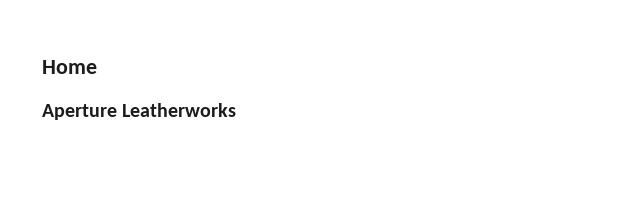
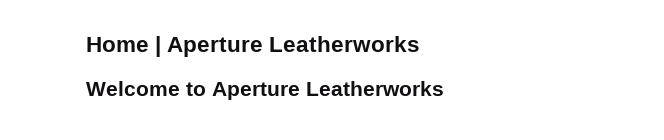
- Home
- Aperture Leatherworks
+ Home | Aperture Leatherworks
+ Welcome to Aperture Leatherworks

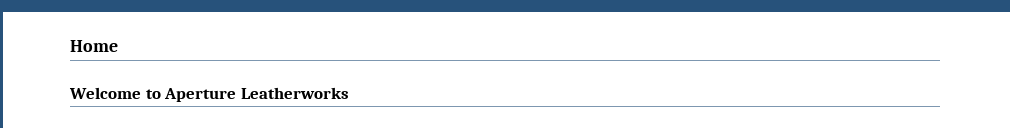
- Home | Aperture Leatherworks
+ Home

